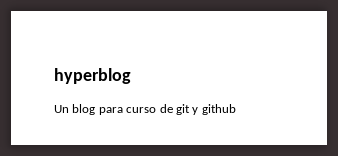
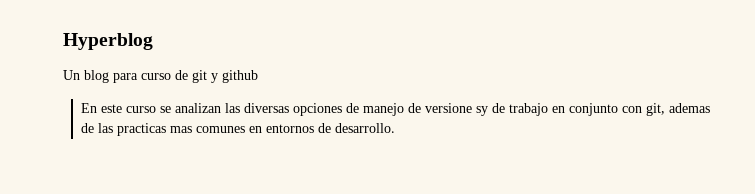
- hyperblog
+ Hyperblog
+ En este curso se analizan las diversas opciones de manejo de versione sy de trabajo en conjunto con git, ademas de las practicas mas comunes en entornos de desarrollo.

